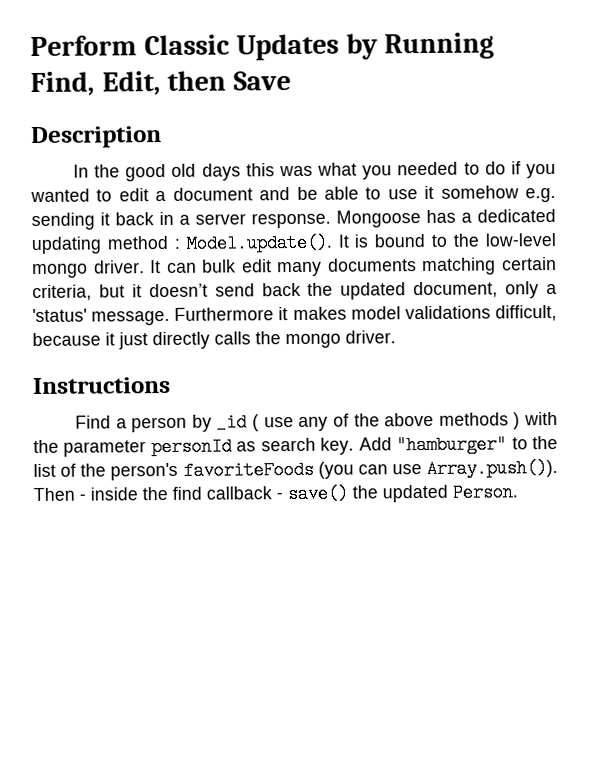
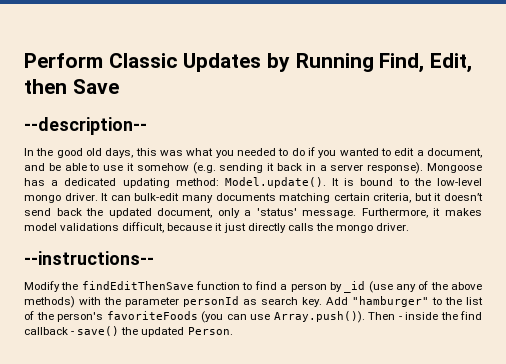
- Description
+ --description--
- In the good old days this was what you needed to do if you wanted to edit a document and be able to use it somehow e.g. sending it back in a server response.
+ In the good old days, this was what you needed to do if you wanted to edit a document, and be able to use it somehow (e.g. sending it back in a server response).
- Mongoose has a dedicated updating method : Model.update(). It is bound to the low-level mongo driver.
+ Mongoose has a dedicated updating method: Model.update(). It is bound to the low-level mongo driver.
- It can bulk edit many documents matching certain criteria, but it doesn’t send back the updated document, only a 'status' message.
+ It can bulk-edit many documents matching certain criteria, but it doesn’t send back the updated document, only a 'status' message.
- Furthermore it makes model validations difficult, because it just directly calls the mongo driver.
+ Furthermore, it makes model validations difficult, because it just directly calls the mongo driver.
- Instructions
- Find a person by _id ( use any of the above methods ) with the parameter personId as search key.
+ --instructions--
+ Modify the findEditThenSave function to find a person by _id (use any of the above methods) with the parameter personId as search key.

